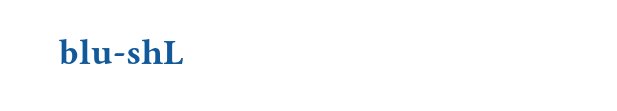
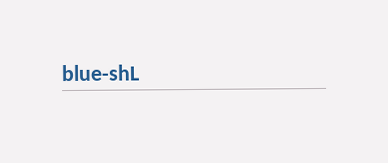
- blu-shL
+ blue-shL

